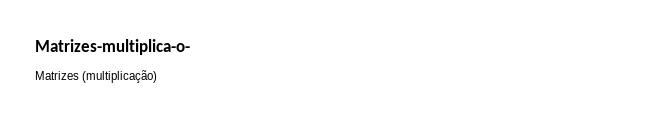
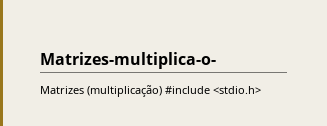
- Matrizes (multiplicação)
+ Matrizes (multiplicação) #include <stdio.h>

